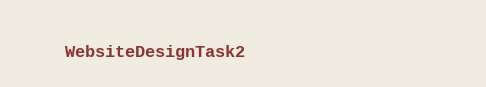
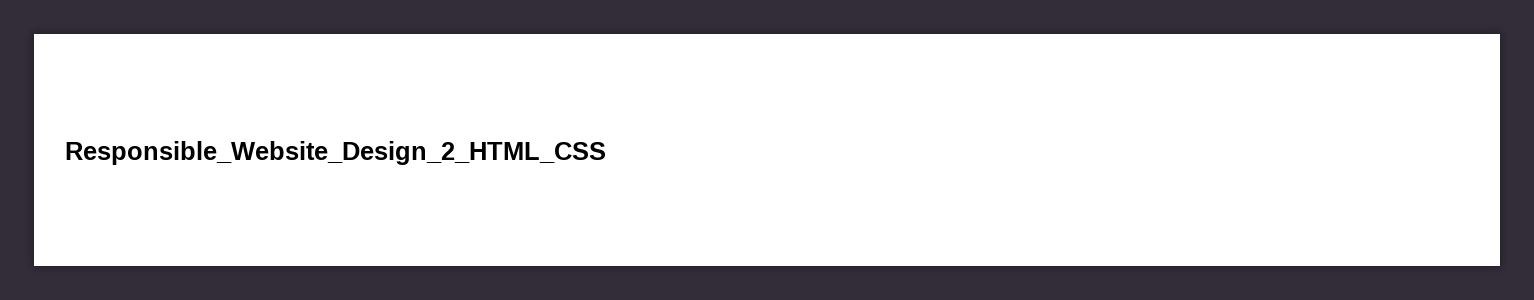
- WebsiteDesignTask2
+ Responsible_Website_Design_2_HTML_CSS

